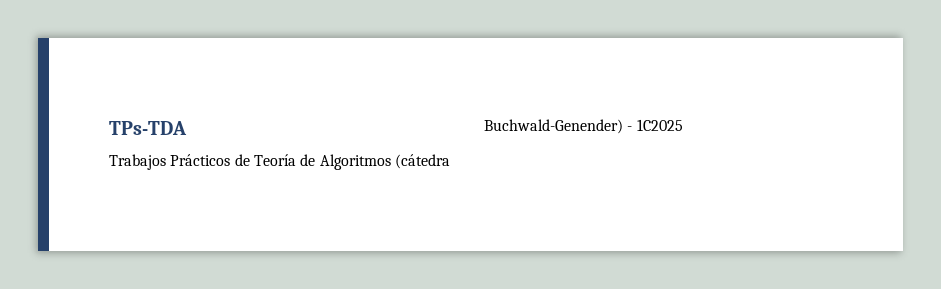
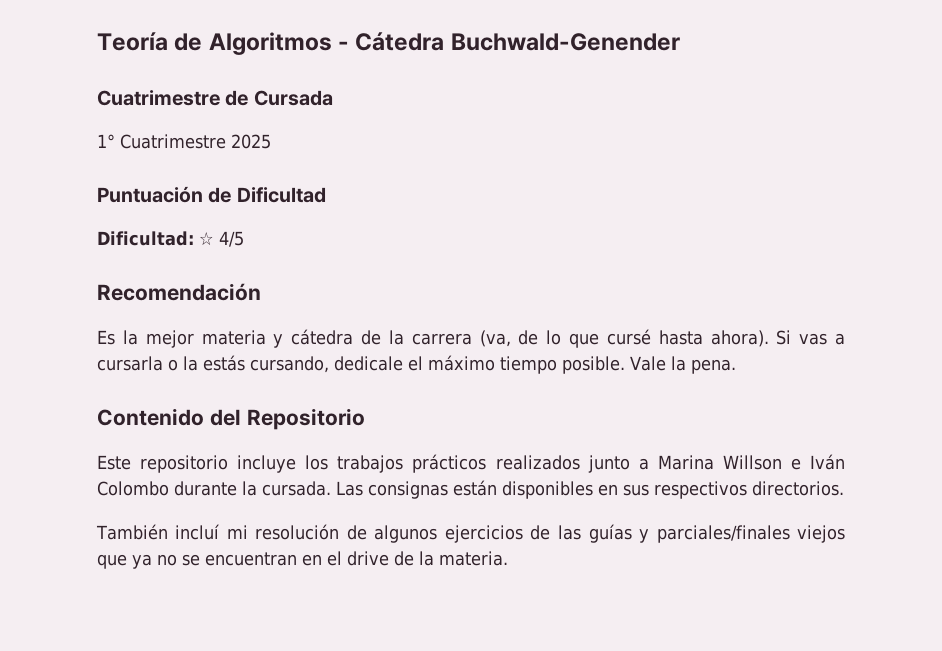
- TPs-TDA
- Trabajos Prácticos de Teoría de Algoritmos (cátedra Buchwald-Genender) - 1C2025
+ Teoría de Algoritmos - Cátedra Buchwald-Genender
+ Cuatrimestre de Cursada
+ 1° Cuatrimestre 2025
+ Puntuación de Dificultad
+ Dificultad: ☆ 4/5
+ Recomendación
+ Es la mejor materia y cátedra de la carrera (va, de lo que cursé hasta ahora). Si vas a cursarla o la estás cursando, dedicale el máximo tiempo posible. Vale la pena.
+ Contenido del Repositorio
+ Este repositorio incluye los trabajos prácticos realizados junto a Marina Willson e Iván Colombo durante la cursada. Las consignas están disponibles en sus respectivos directorios.
+ También incluí mi resolución de algunos ejercicios de las guías y parciales/finales viejos que ya no se encuentran en el drive de la materia.

